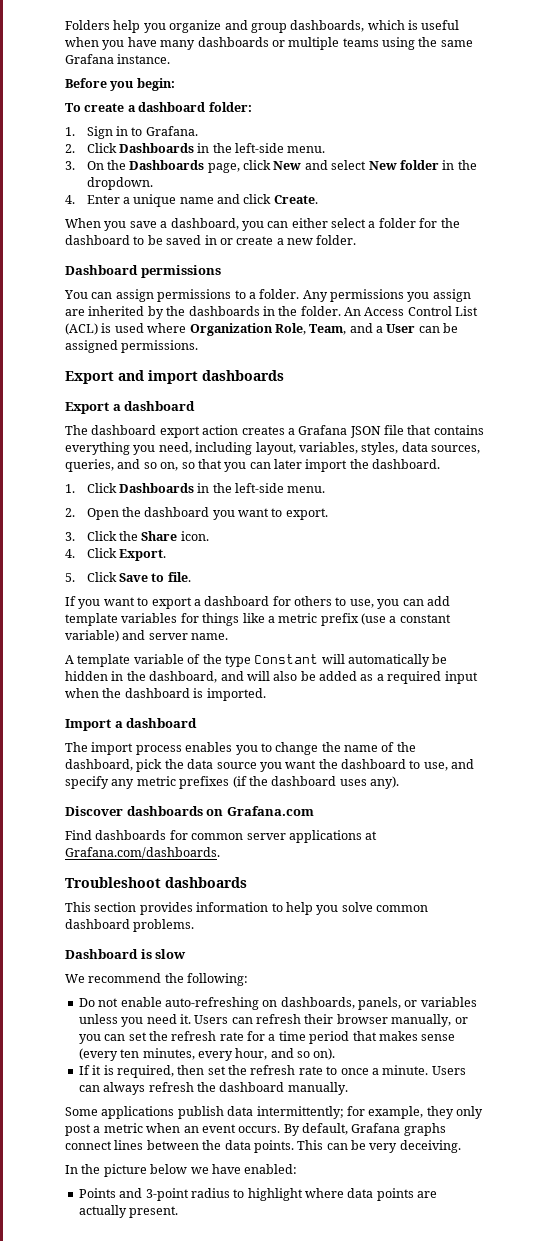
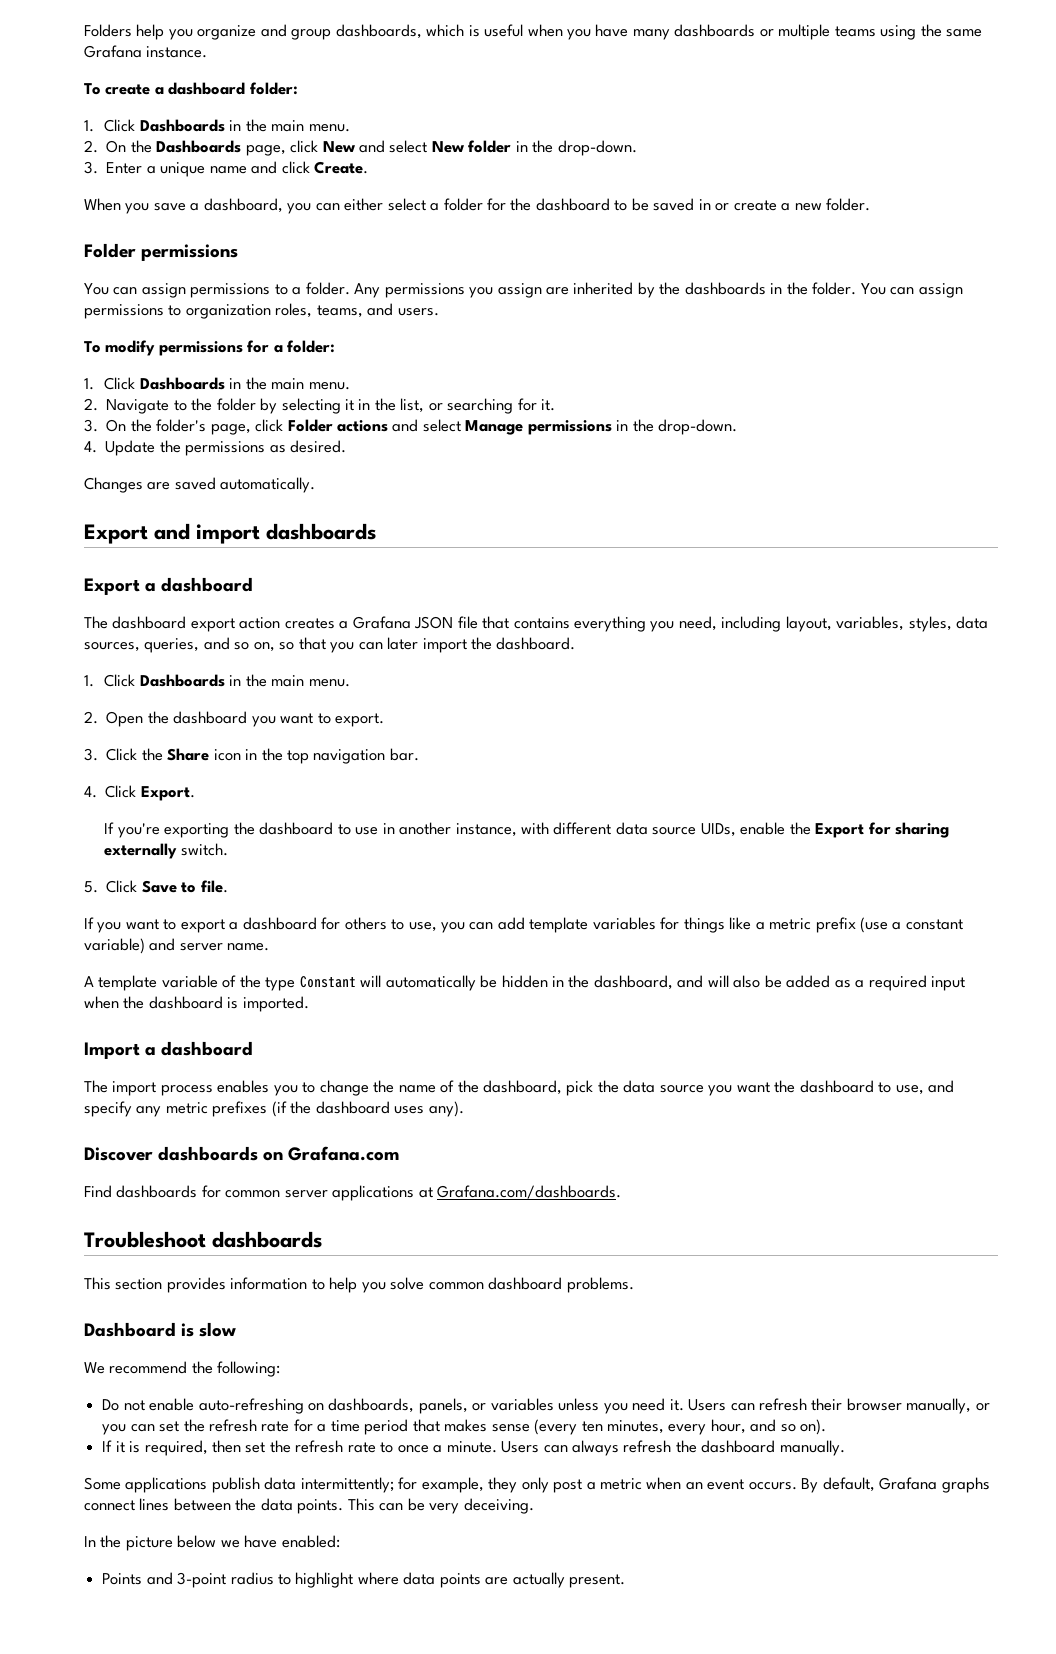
- Before you begin:
  To create a dashboard folder:
- 1. Sign in to Grafana.
- 2. Click Dashboards in the left-side menu.
- 3. On the Dashboards page, click New and select New folder in the dropdown.
- 4. Enter a unique name and click Create.
+ 1. Click Dashboards in the main menu.
+ 2. On the Dashboards page, click New and select New folder in the drop-down.
+ 3. Enter a unique name and click Create.
- Dashboard permissions
+ Folder permissions
- An Access Control List (ACL) is used where Organization Role, Team, and a User can be assigned permissions.
+ You can assign permissions to organization roles, teams, and users.
+ To modify permissions for a folder:
+ 1. Click Dashboards in the main menu.
+ 2. Navigate to the folder by selecting it in the list, or searching for it.
+ 3. On the folder's page, click Folder actions and select Manage permissions in the drop-down.
+ 4. Update the permissions as desired.
+ Changes are saved automatically.
  The dashboard export action creates a Grafana JSON file that contains everything you need, including layout, variables, styles, data sources, queries, and so on, so that you can later import the dashboard.
- 1. Click Dashboards in the left-side menu.
+ 1. Click Dashboards in the main menu.
- 3. Click the Share icon.
+ 3. Click the Share icon in the top navigation bar.
  4. Click Export.
+ If you're exporting the dashboard to use in another instance, with different data source UIDs, enable the Export for sharing externally switch.

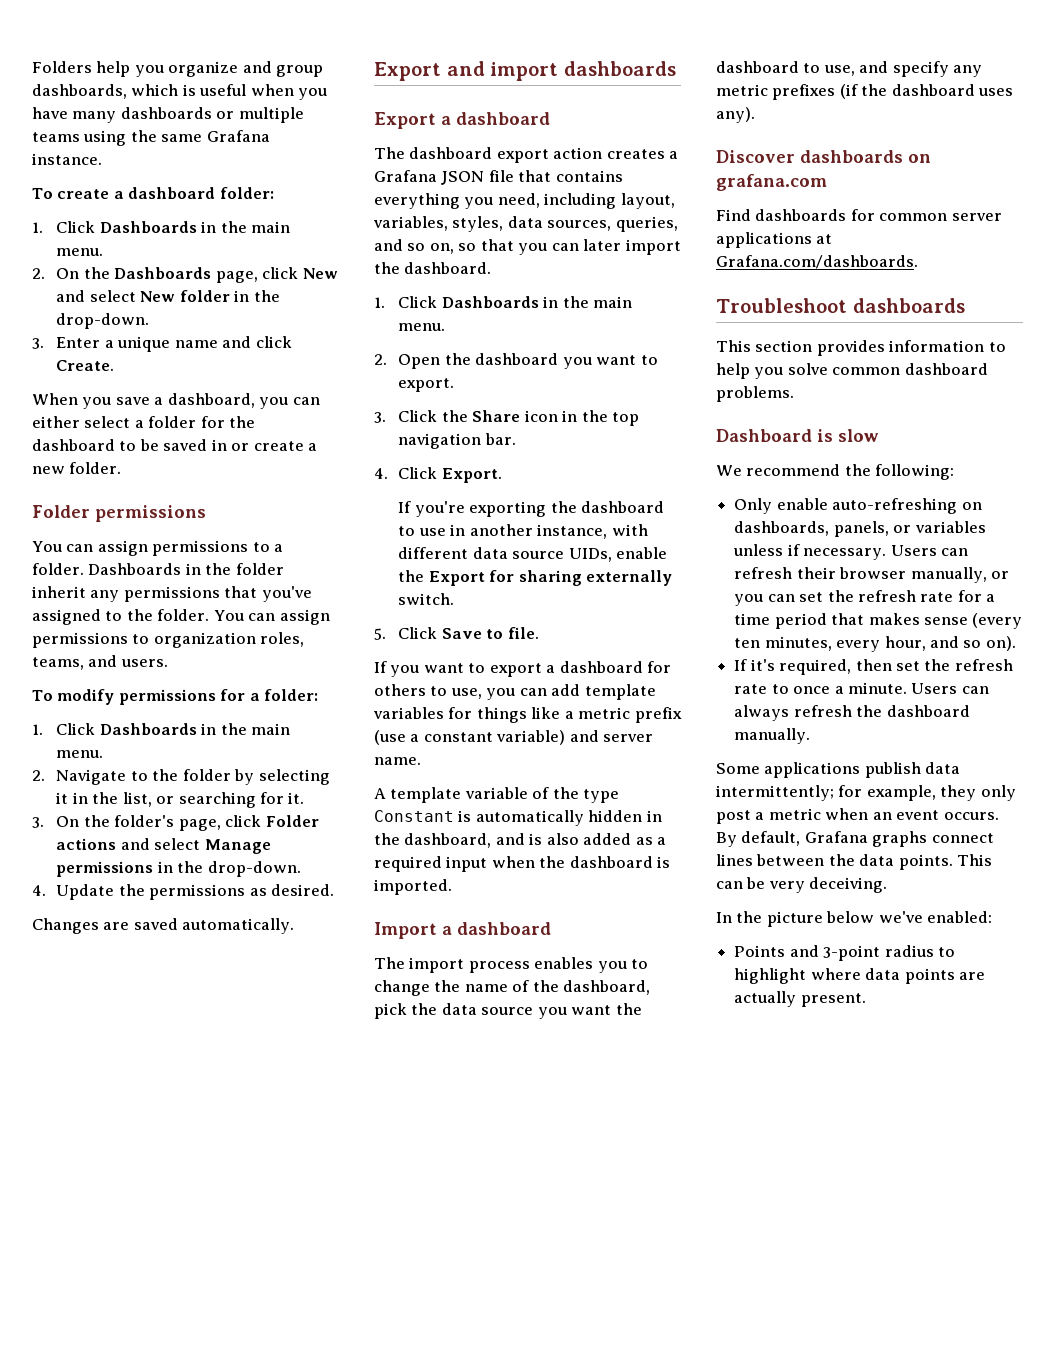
- Any permissions you assign are inherited by the dashboards in the folder.
+ Dashboards in the folder inherit any permissions that you've assigned to the folder.
- A template variable of the type Constant will automatically be hidden in the dashboard, and will also be added as a required input when the dashboard is imported.
+ A template variable of the type Constant is automatically hidden in the dashboard, and is also added as a required input when the dashboard is imported.
- Discover dashboards on Grafana.com
+ Discover dashboards on grafana.com
- Do not enable auto-refreshing on dashboards, panels, or variables unless you need it.
+ Only enable auto-refreshing on dashboards, panels, or variables unless if necessary.
- If it is required, then set the refresh rate to once a minute.
+ If it's required, then set the refresh rate to once a minute.
- In the picture below we have enabled:
+ In the picture below we've enabled:

